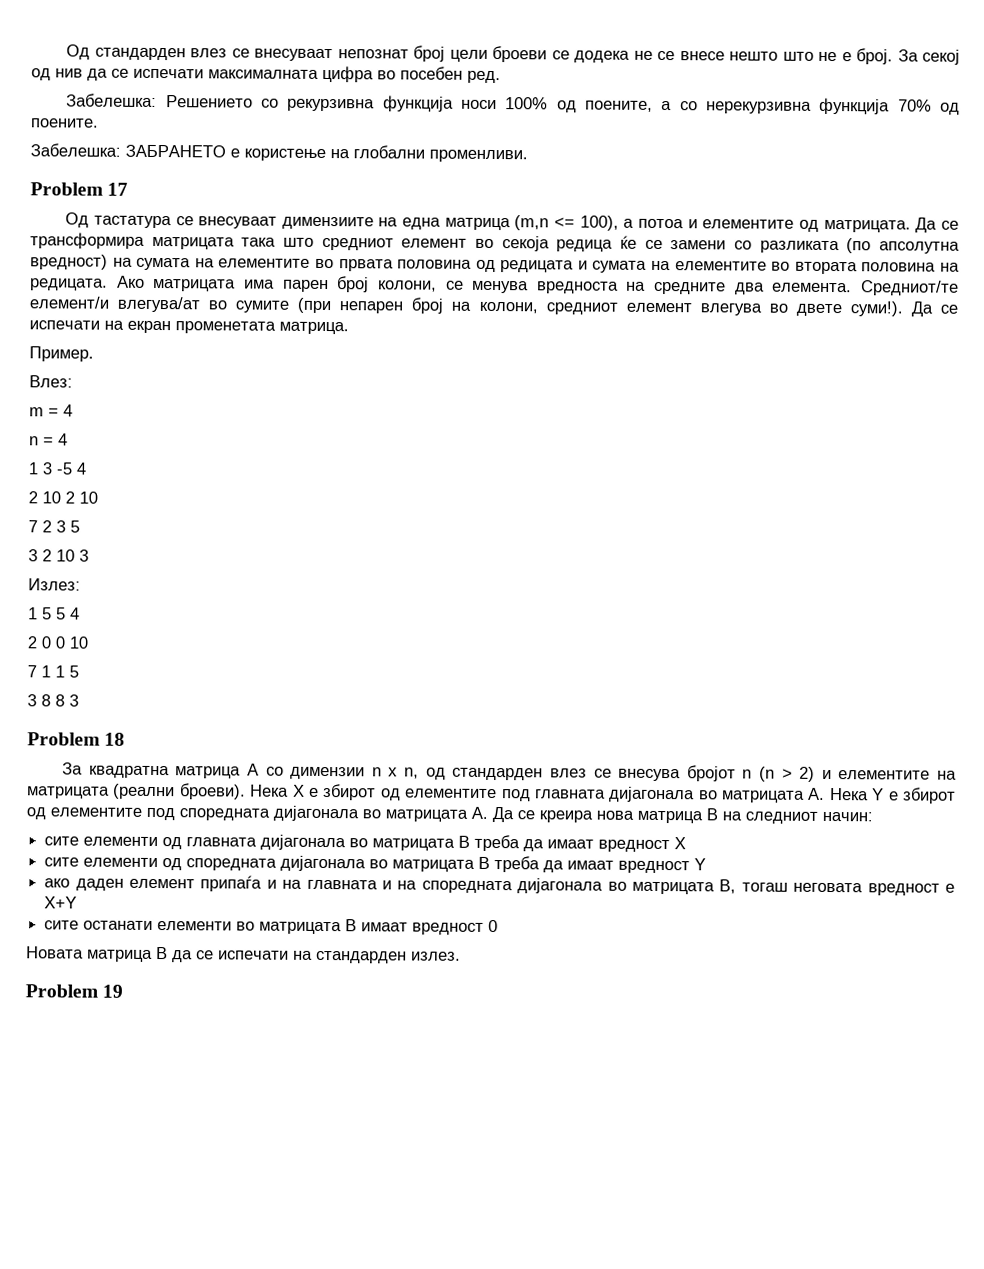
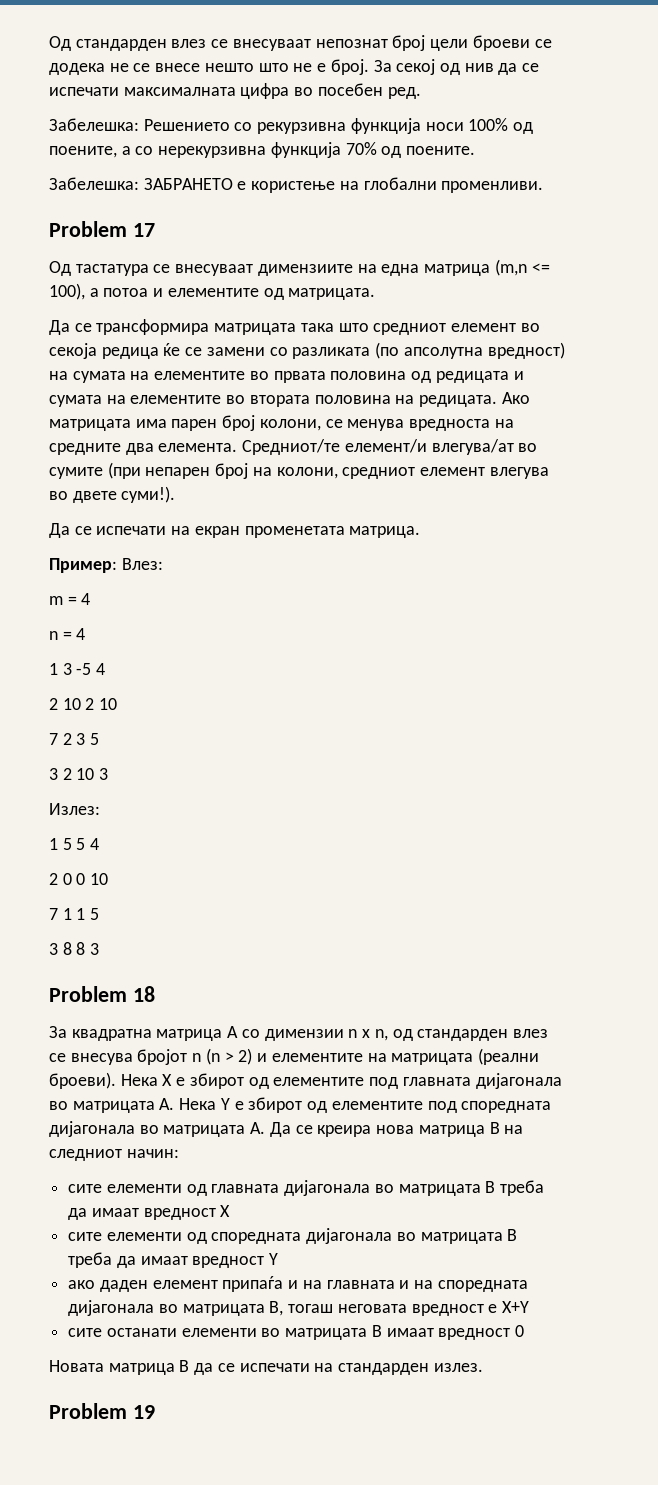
- Од тастатура се внесуваат димензиите на една матрица (m,n <= 100), а потоа и елементите од матрицата. Да се трансформира матрицата така што средниот елемент во секоја редица ќе се замени со разликата (по апсолутна вредност) на сумата на елементите во првата половина од редицата и сумата на елементите во втората половина на редицата.
+ Од тастатура се внесуваат димензиите на една матрица (m,n <= 100), а потоа и елементите од матрицата.
+ Да се трансформира матрицата така што средниот елемент во секоја редица ќе се замени со разликата (по апсолутна вредност) на сумата на елементите во првата половина од редицата и сумата на елементите во втората половина на редицата.
- Средниот/те елемент/и влегува/ат во сумите (при непарен број на колони, средниот елемент влегува во двете суми!). Да се испечати на екран променетата матрица.
+ Средниот/те елемент/и влегува/ат во сумите (при непарен број на колони, средниот елемент влегува во двете суми!).
+ Да се испечати на екран променетата матрица.
- Пример.
- Влез:
+ Пример: Влез:

